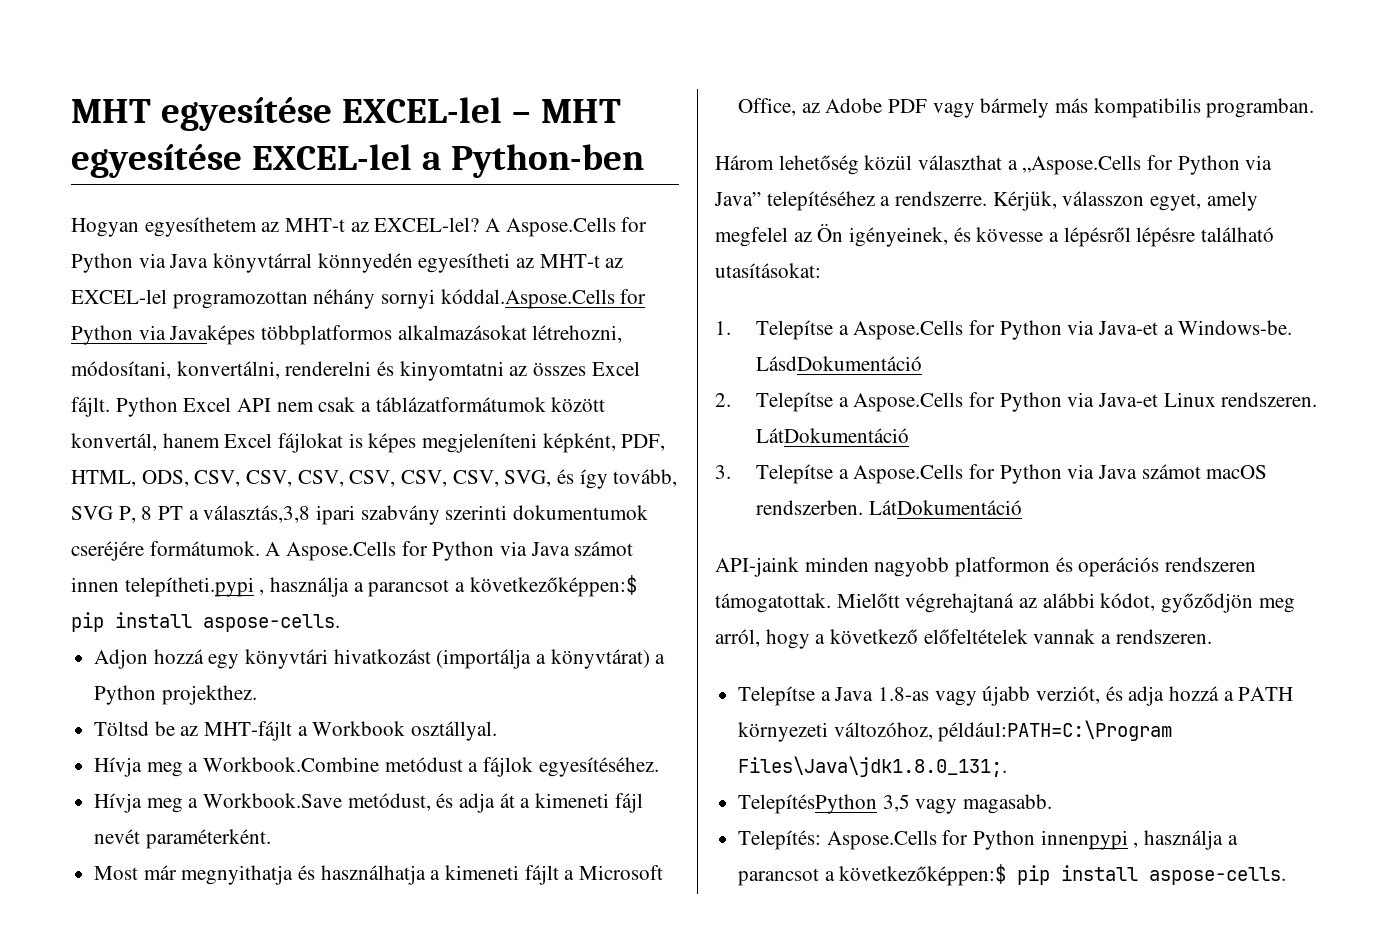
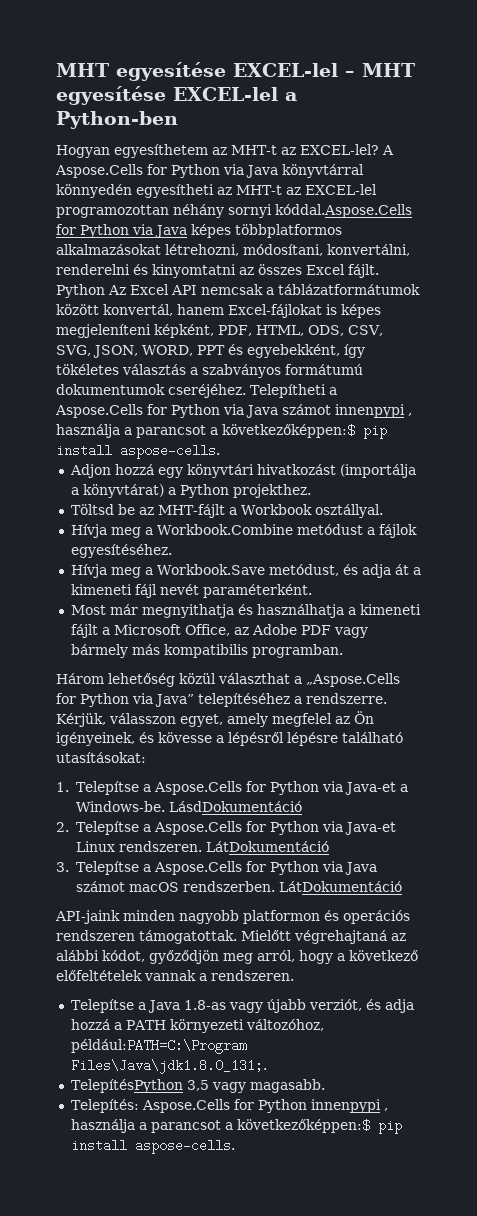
- A Aspose.Cells for Python via Java könyvtárral könnyedén egyesítheti az MHT-t az EXCEL-lel programozottan néhány sornyi kóddal.Aspose.Cells for Python via Javaképes többplatformos alkalmazásokat létrehozni, módosítani, konvertálni, renderelni és kinyomtatni az összes Excel fájlt.
+ A Aspose.Cells for Python via Java könyvtárral könnyedén egyesítheti az MHT-t az EXCEL-lel programozottan néhány sornyi kóddal.Aspose.Cells for Python via Java képes többplatformos alkalmazásokat létrehozni, módosítani, konvertálni, renderelni és kinyomtatni az összes Excel fájlt.
- Python Excel API nem csak a táblázatformátumok között konvertál, hanem Excel fájlokat is képes megjeleníteni képként, PDF, HTML, ODS, CSV, CSV, CSV, CSV, CSV, CSV, SVG, és így tovább, SVG P, 8 PT a választás,3,8 ipari szabvány szerinti dokumentumok cseréjére formátumok. A Aspose.Cells for Python via Java számot innen telepítheti.pypi , használja a parancsot a következőképpen:$ pip install aspose-cells.
+ Python Az Excel API nemcsak a táblázatformátumok között konvertál, hanem Excel-fájlokat is képes megjeleníteni képként, PDF, HTML, ODS, CSV, SVG, JSON, WORD, PPT és egyebekként, így tökéletes választás a szabványos formátumú dokumentumok cseréjéhez. Telepítheti a Aspose.Cells for Python via Java számot innenpypi , használja a parancsot a következőképpen:$ pip install aspose-cells.

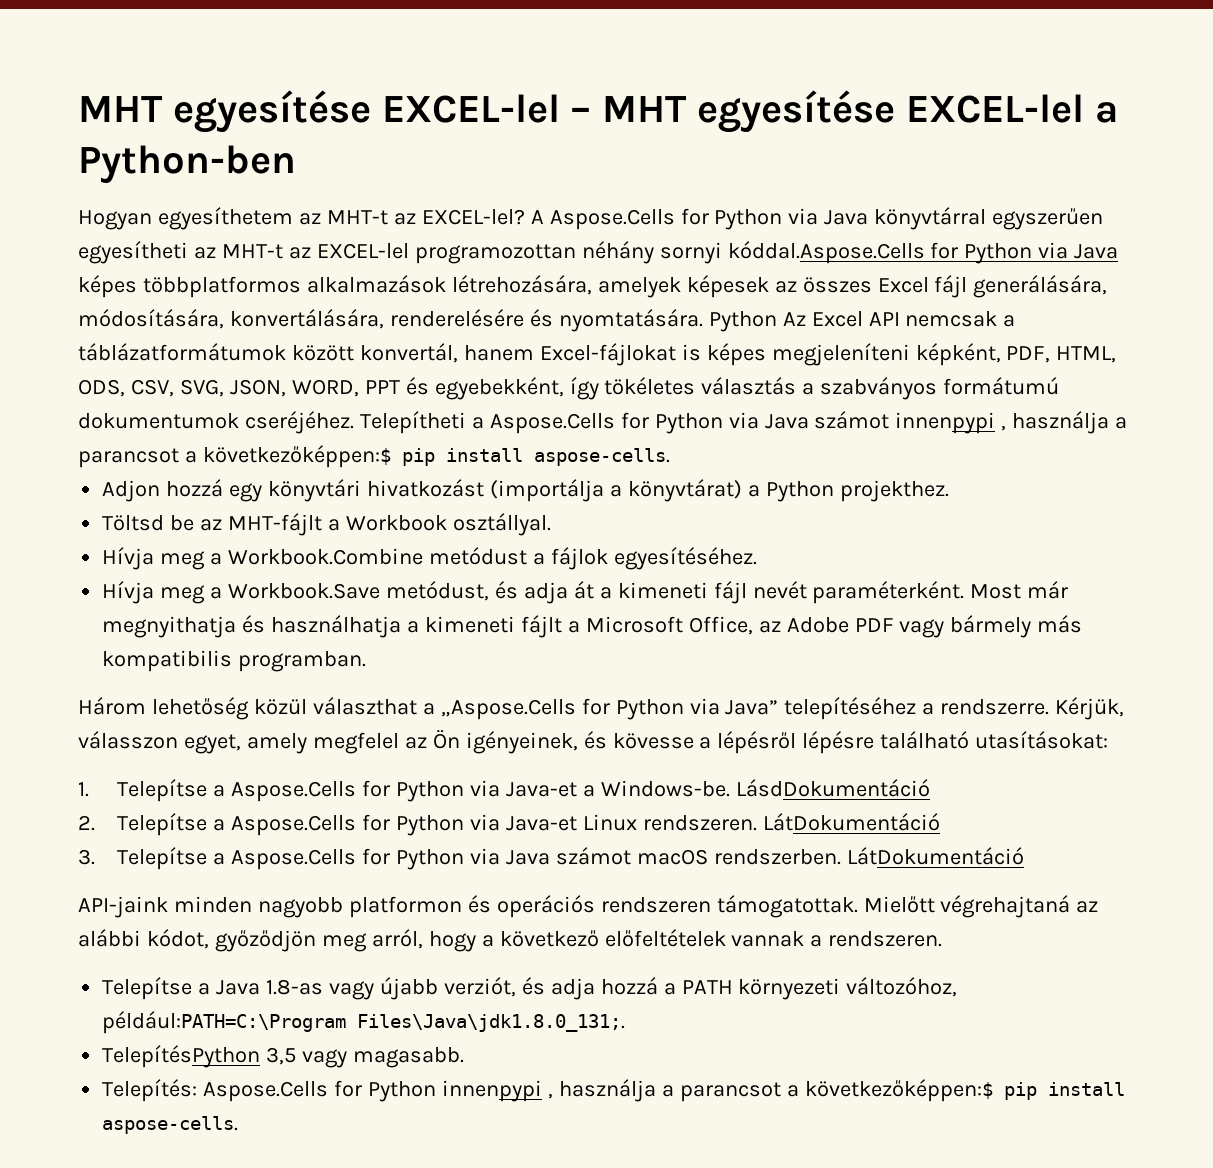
- A Aspose.Cells for Python via Java könyvtárral könnyedén egyesítheti az MHT-t az EXCEL-lel programozottan néhány sornyi kóddal.Aspose.Cells for Python via Java képes többplatformos alkalmazásokat létrehozni, módosítani, konvertálni, renderelni és kinyomtatni az összes Excel fájlt.
+ A Aspose.Cells for Python via Java könyvtárral egyszerűen egyesítheti az MHT-t az EXCEL-lel programozottan néhány sornyi kóddal.Aspose.Cells for Python via Java képes többplatformos alkalmazások létrehozására, amelyek képesek az összes Excel fájl generálására, módosítására, konvertálására, renderelésére és nyomtatására.
- Hívja meg a Workbook.Save metódust, és adja át a kimeneti fájl nevét paraméterként.
- Most már megnyithatja és használhatja a kimeneti fájlt a Microsoft Office, az Adobe PDF vagy bármely más kompatibilis programban.
+ Hívja meg a Workbook.Save metódust, és adja át a kimeneti fájl nevét paraméterként. Most már megnyithatja és használhatja a kimeneti fájlt a Microsoft Office, az Adobe PDF vagy bármely más kompatibilis programban.

